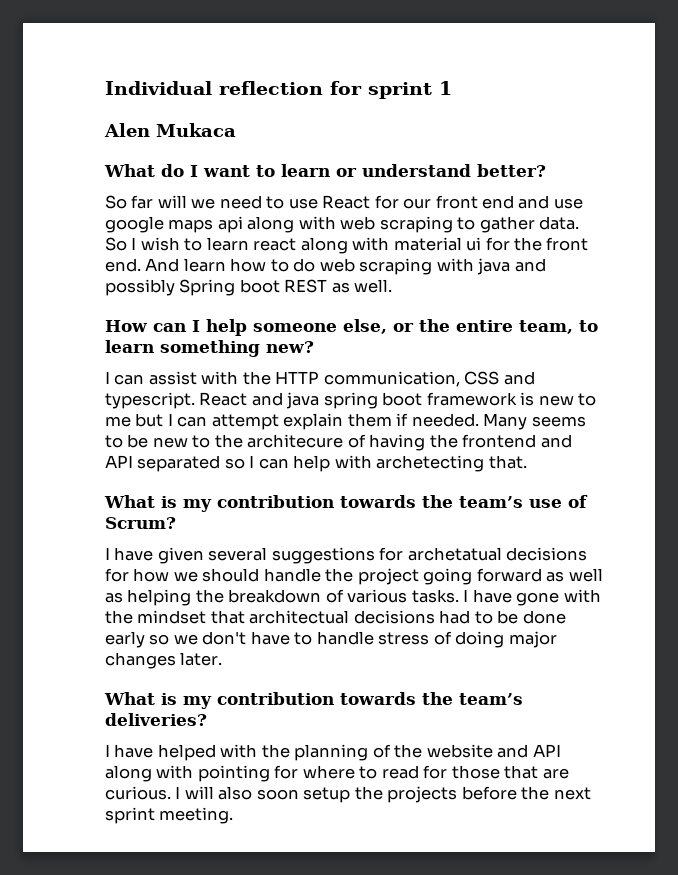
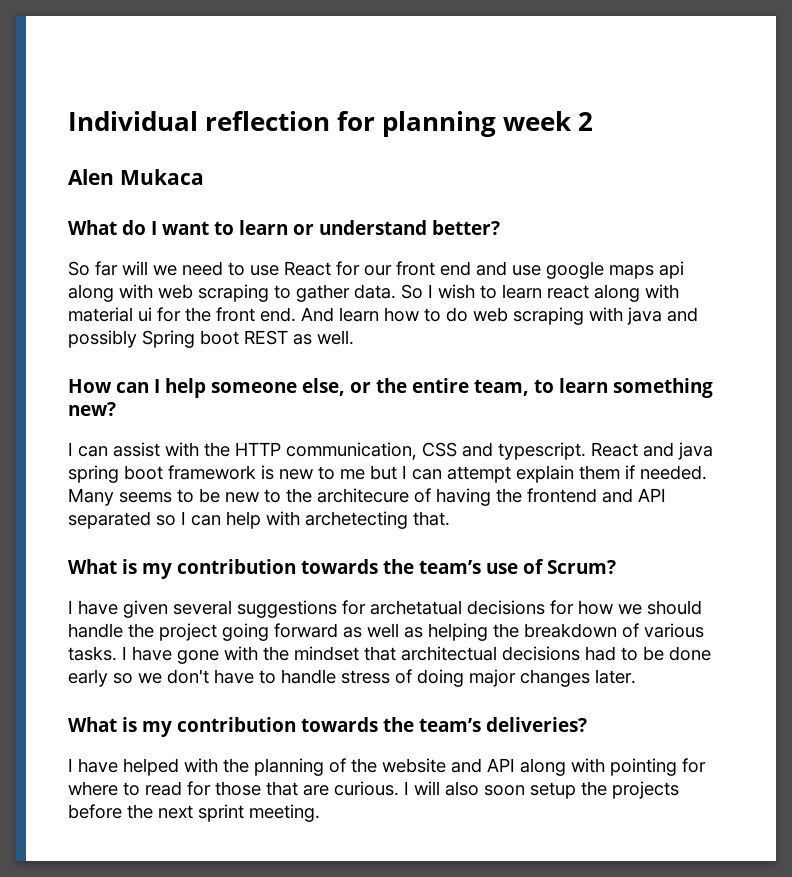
- Individual reflection for sprint 1
+ Individual reflection for planning week 2

